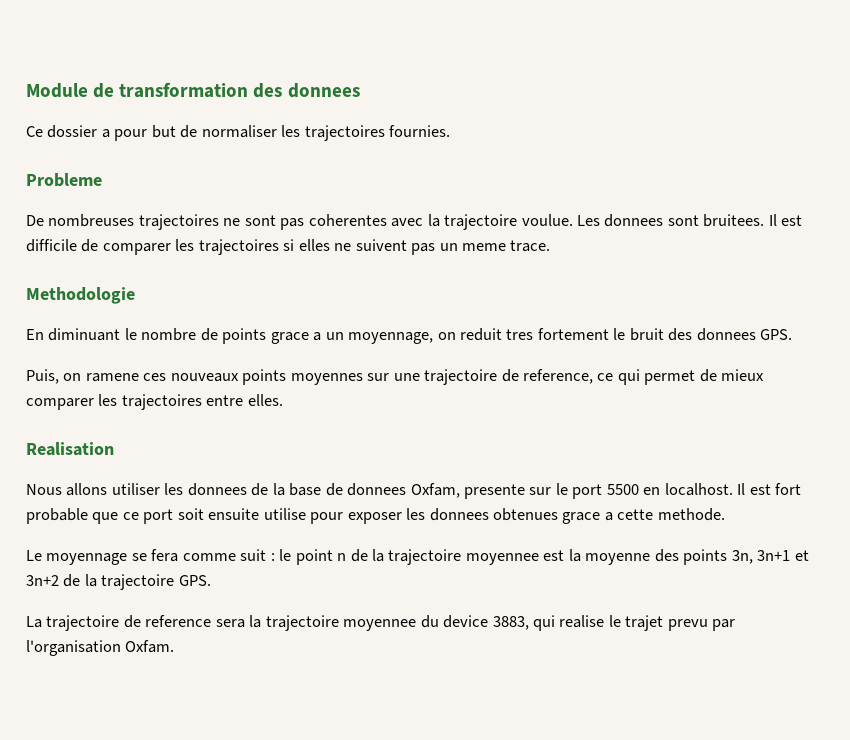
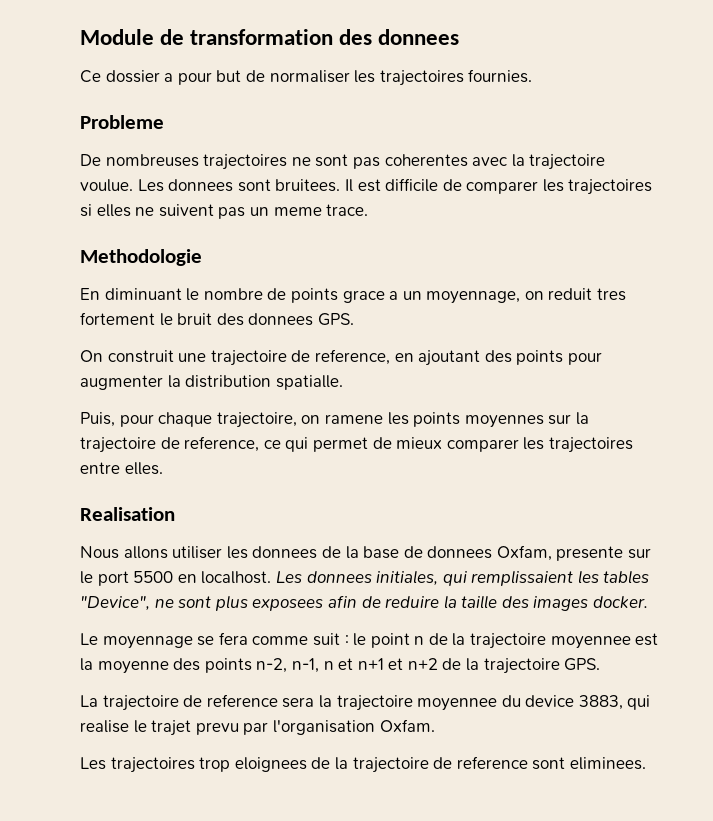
- Puis, on ramene ces nouveaux points moyennes sur une trajectoire de reference, ce qui permet de mieux comparer les trajectoires entre elles.
+ On construit une trajectoire de reference, en ajoutant des points pour augmenter la distribution spatialle.
+ Puis, pour chaque trajectoire, on ramene les points moyennes sur la trajectoire de reference, ce qui permet de mieux comparer les trajectoires entre elles.
- Il est fort probable que ce port soit ensuite utilise pour exposer les donnees obtenues grace a cette methode.
+ Les donnees initiales, qui remplissaient les tables "Device", ne sont plus exposees afin de reduire la taille des images docker.
- Le moyennage se fera comme suit : le point n de la trajectoire moyennee est la moyenne des points 3n, 3n+1 et 3n+2 de la trajectoire GPS.
+ Le moyennage se fera comme suit : le point n de la trajectoire moyennee est la moyenne des points n-2, n-1, n et n+1 et n+2 de la trajectoire GPS.
+ Les trajectoires trop eloignees de la trajectoire de reference sont eliminees.

